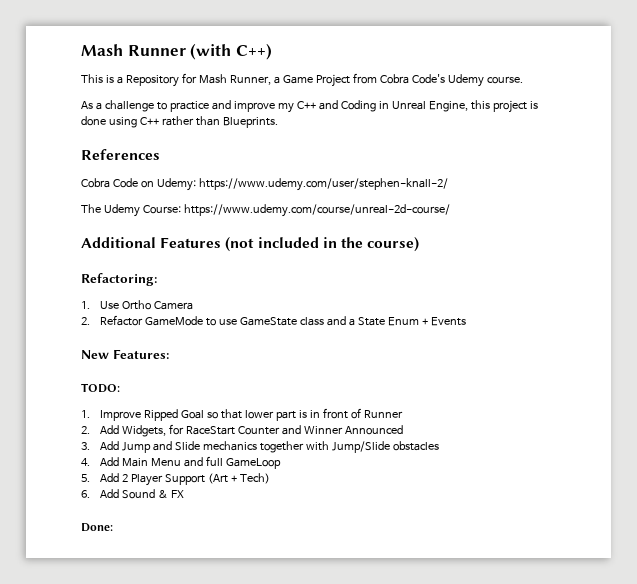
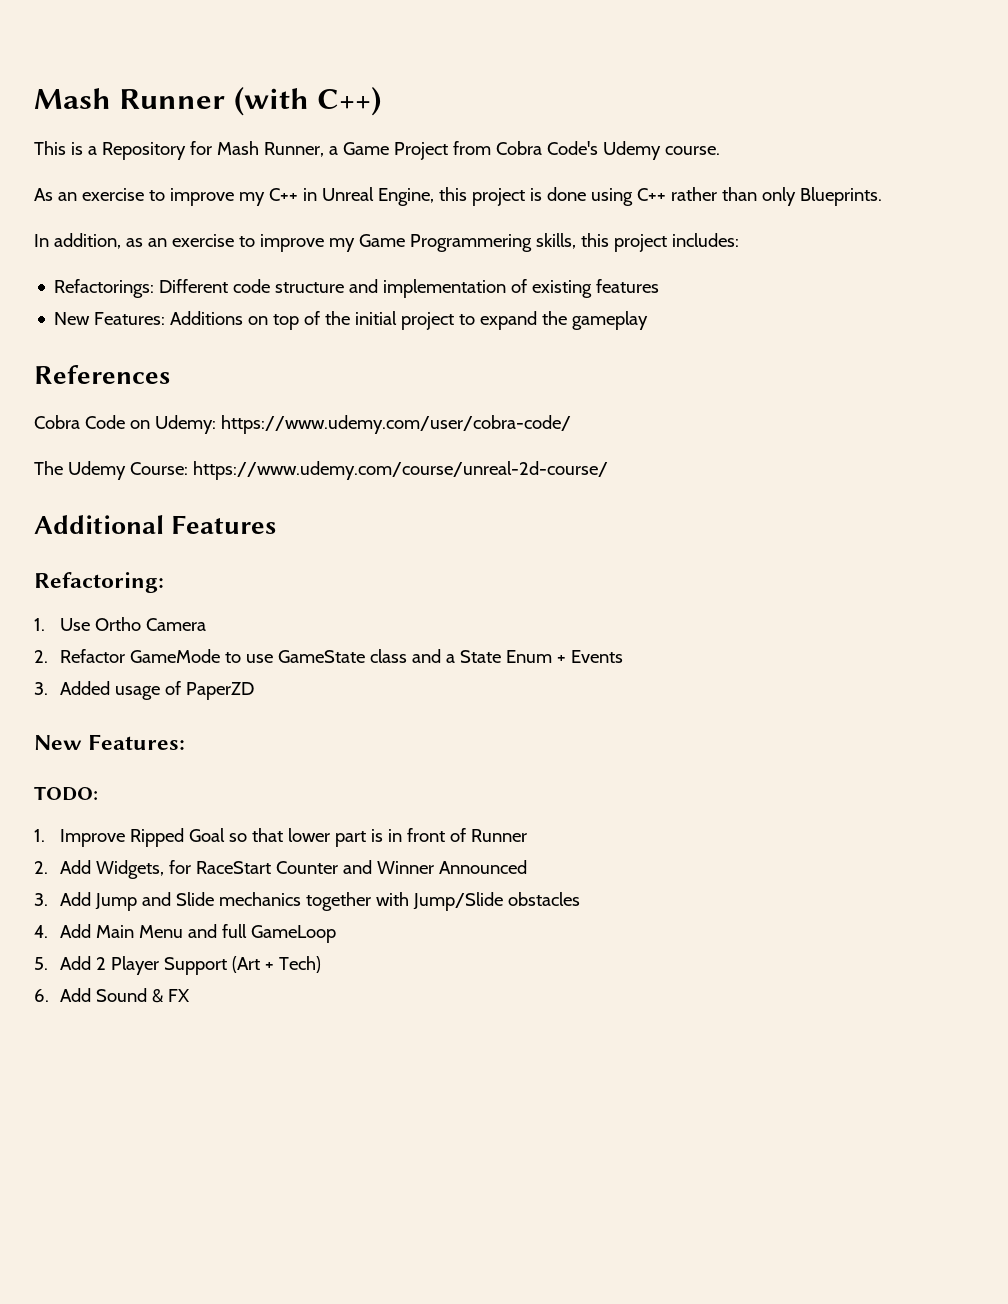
- As a challenge to practice and improve my C++ and Coding in Unreal Engine, this project is done using C++ rather than Blueprints.
+ As an exercise to improve my C++ in Unreal Engine, this project is done using C++ rather than only Blueprints.
+ In addition, as an exercise to improve my Game Programmering skills, this project includes:
+ Refactorings: Different code structure and implementation of existing features
+ New Features: Additions on top of the initial project to expand the gameplay
- Cobra Code on Udemy: https://www.udemy.com/user/stephen-knall-2/
+ Cobra Code on Udemy: https://www.udemy.com/user/cobra-code/
- Additional Features (not included in the course)
+ Additional Features
+ 3. Added usage of PaperZD
- Done:

